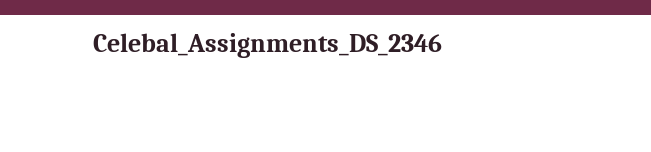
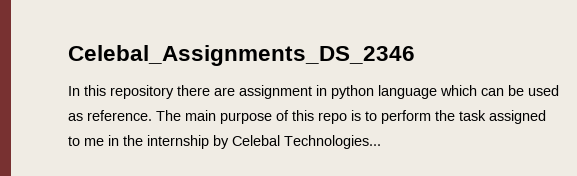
+ In this repository there are assignment in python language which can be used as reference. The main purpose of this repo is to perform the task assigned to me in the internship by Celebal Technologies...

